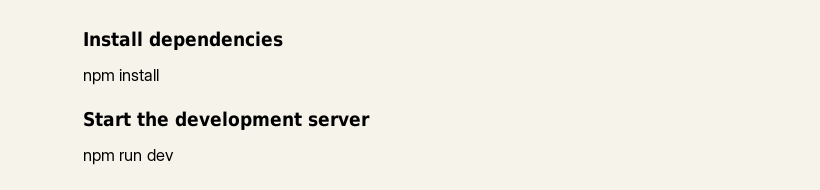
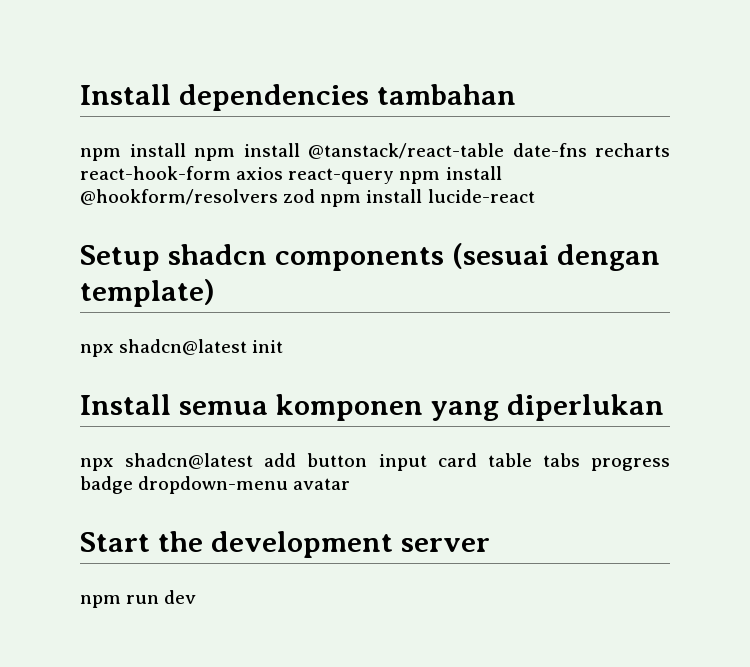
- Install dependencies
- npm install
+ Install dependencies tambahan
+ npm install npm install @tanstack/react-table date-fns recharts react-hook-form axios react-query npm install @hookform/resolvers zod npm install lucide-react
+ Setup shadcn components (sesuai dengan template)
+ npx shadcn@latest init
+ Install semua komponen yang diperlukan
+ npx shadcn@latest add button input card table tabs progress badge dropdown-menu avatar

